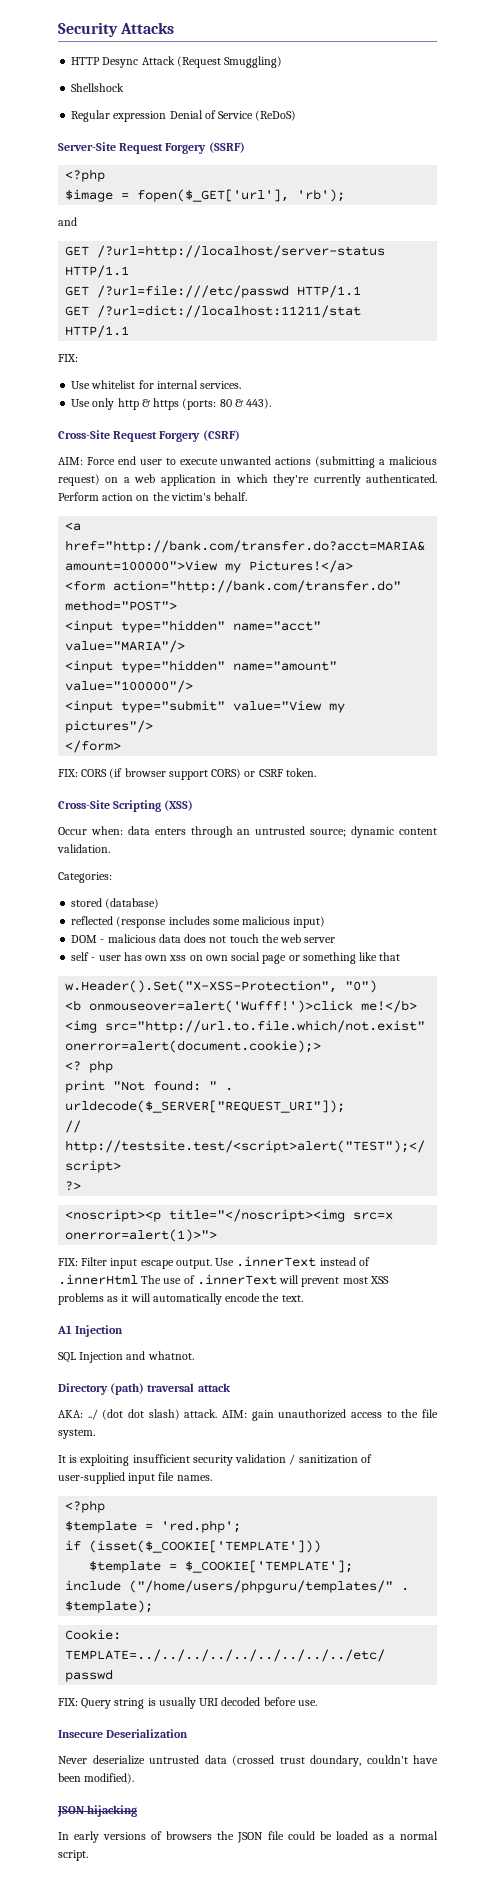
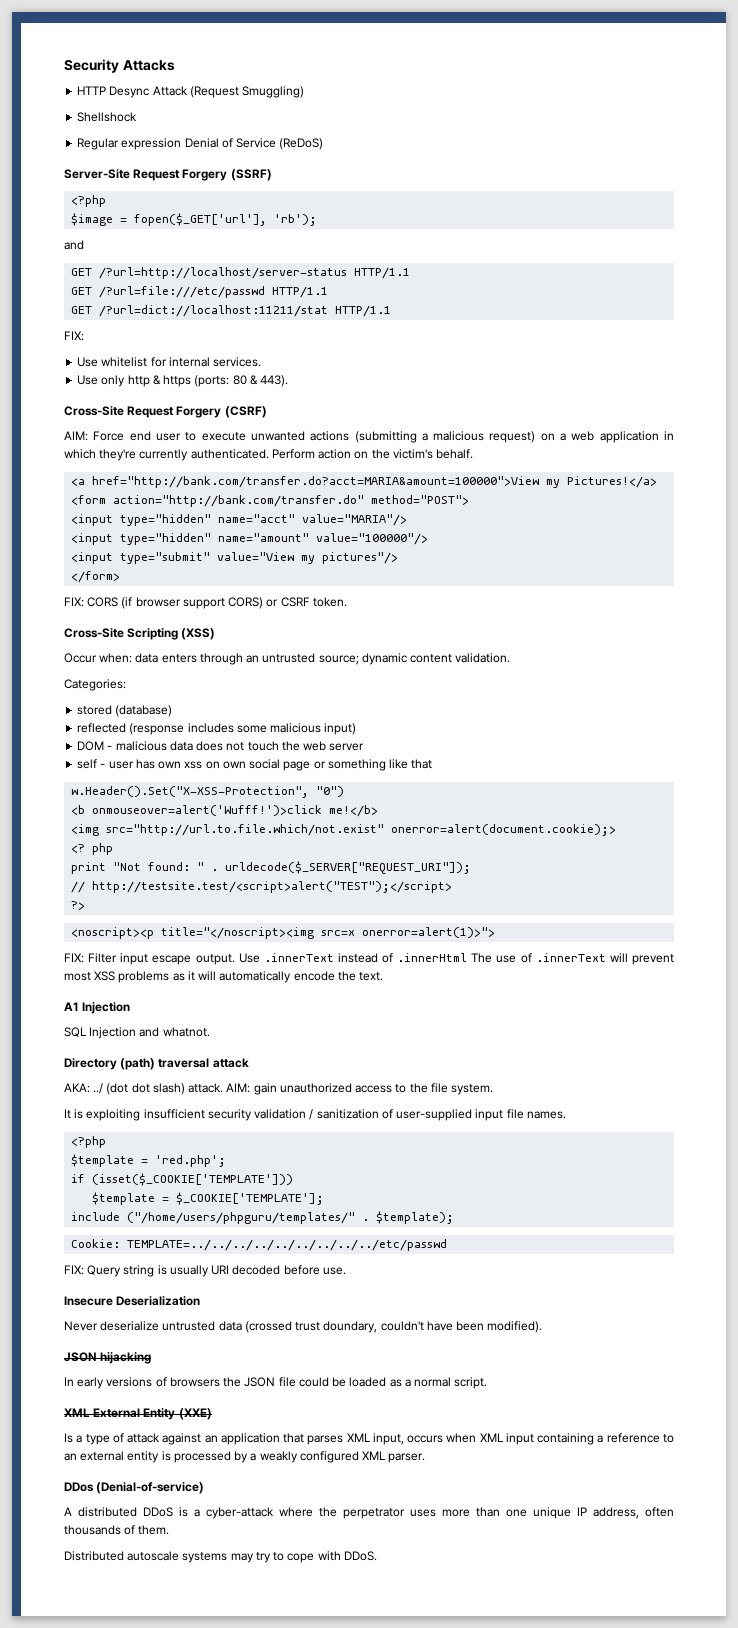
+ XML External Entity (XXE)
+ Is a type of attack against an application that parses XML input, occurs when XML input containing a reference to an external entity is processed by a weakly configured XML parser.
+ DDos (Denial-of-service)
+ A distributed DDoS is a cyber-attack where the perpetrator uses more than one unique IP address, often thousands of them.
+ Distributed autoscale systems may try to cope with DDoS.

